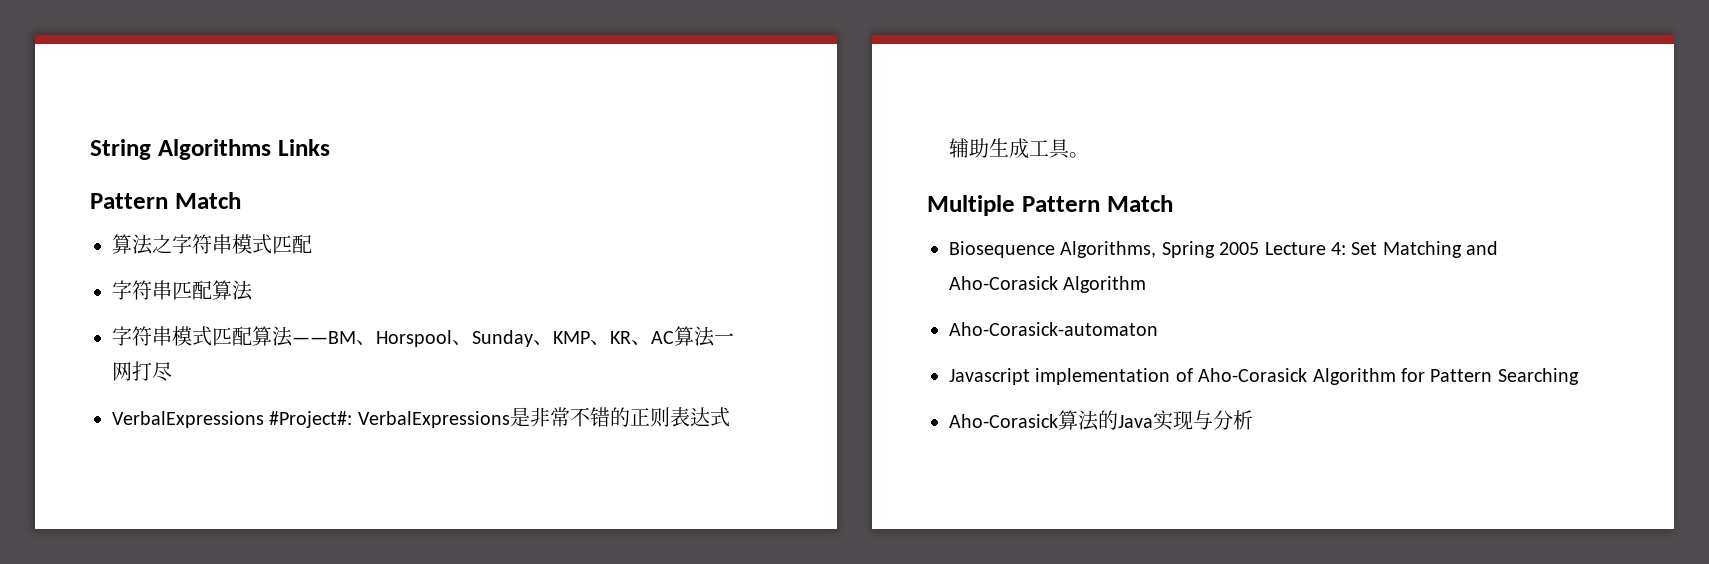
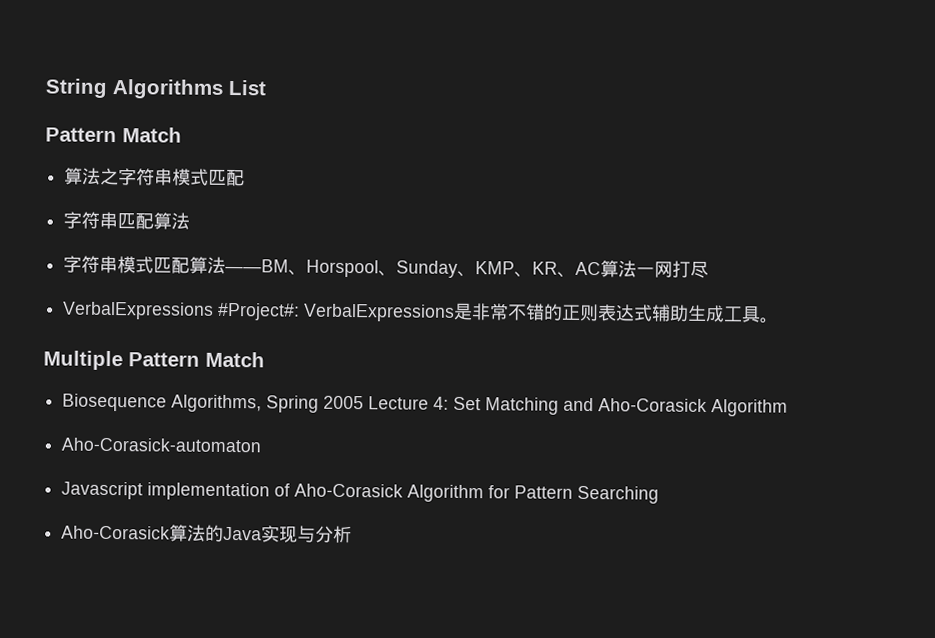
- String Algorithms Links
+ String Algorithms List

